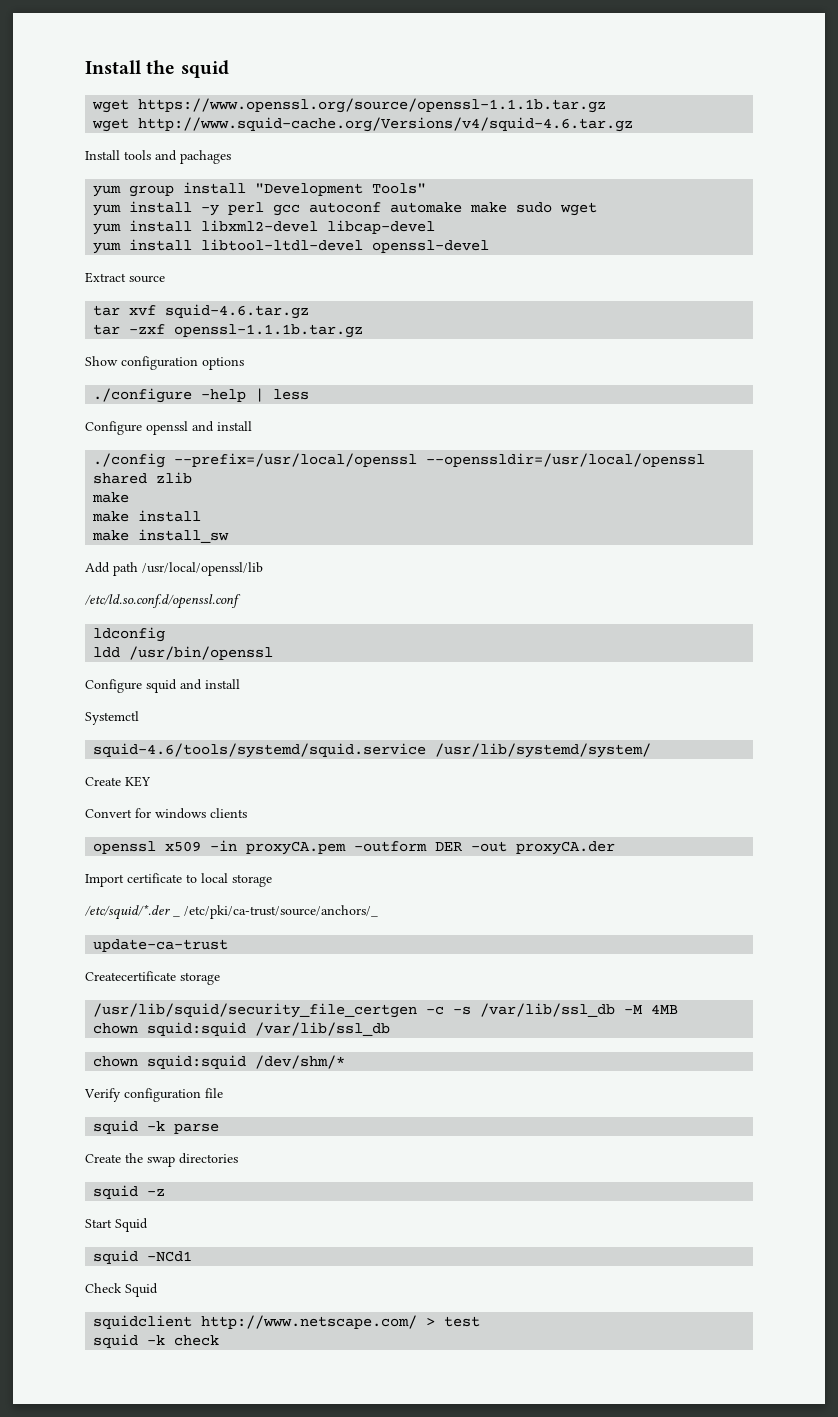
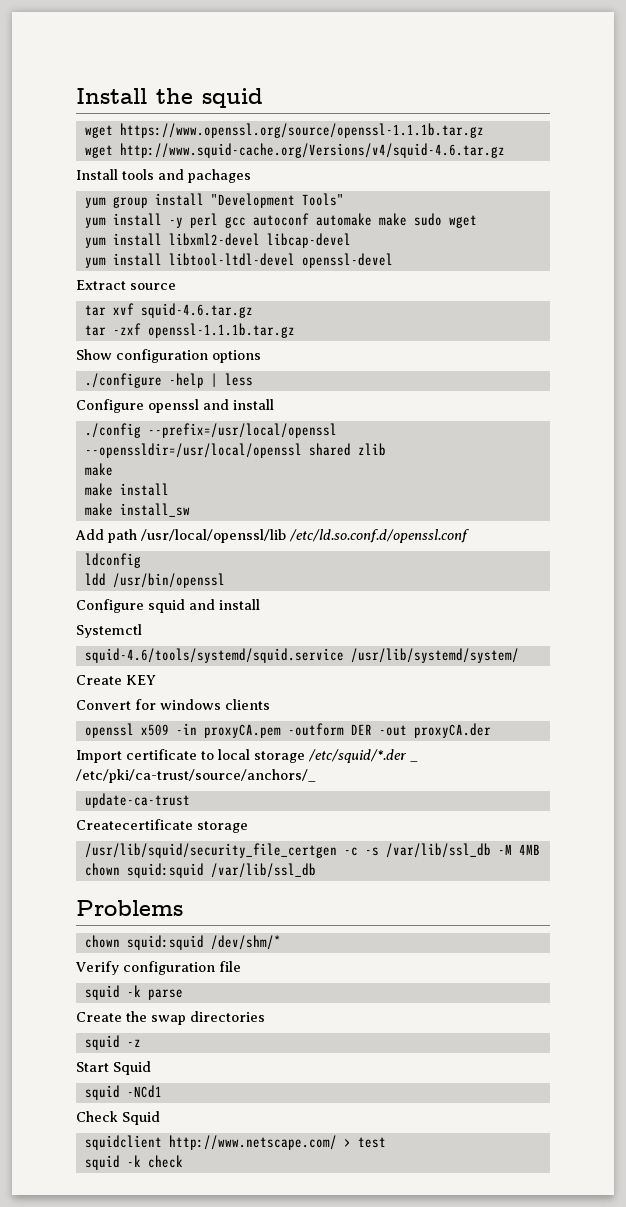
- Add path /usr/local/openssl/lib
- /etc/ld.so.conf.d/openssl.conf
+ Add path /usr/local/openssl/lib /etc/ld.so.conf.d/openssl.conf
- Import certificate to local storage
- /etc/squid/*.der _ /etc/pki/ca-trust/source/anchors/_
+ Import certificate to local storage /etc/squid/*.der _ /etc/pki/ca-trust/source/anchors/_
+ Problems

